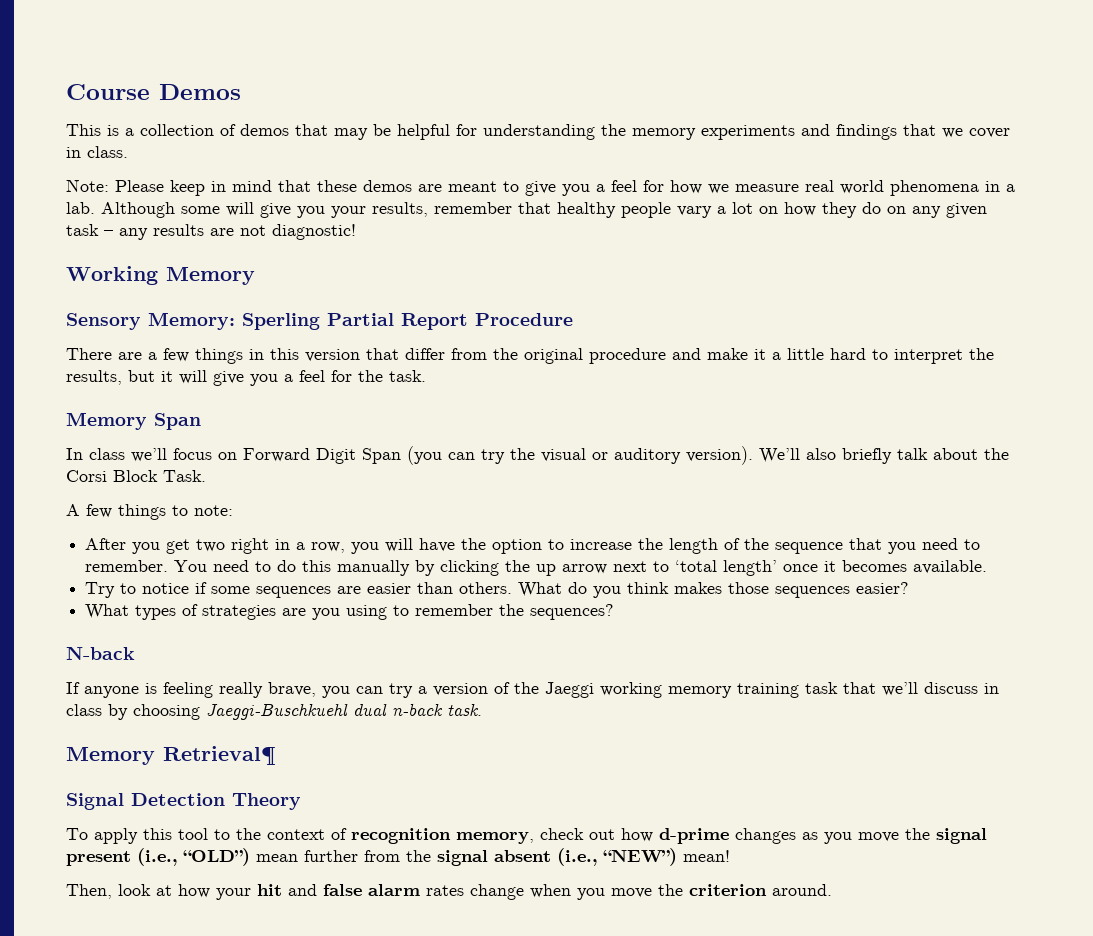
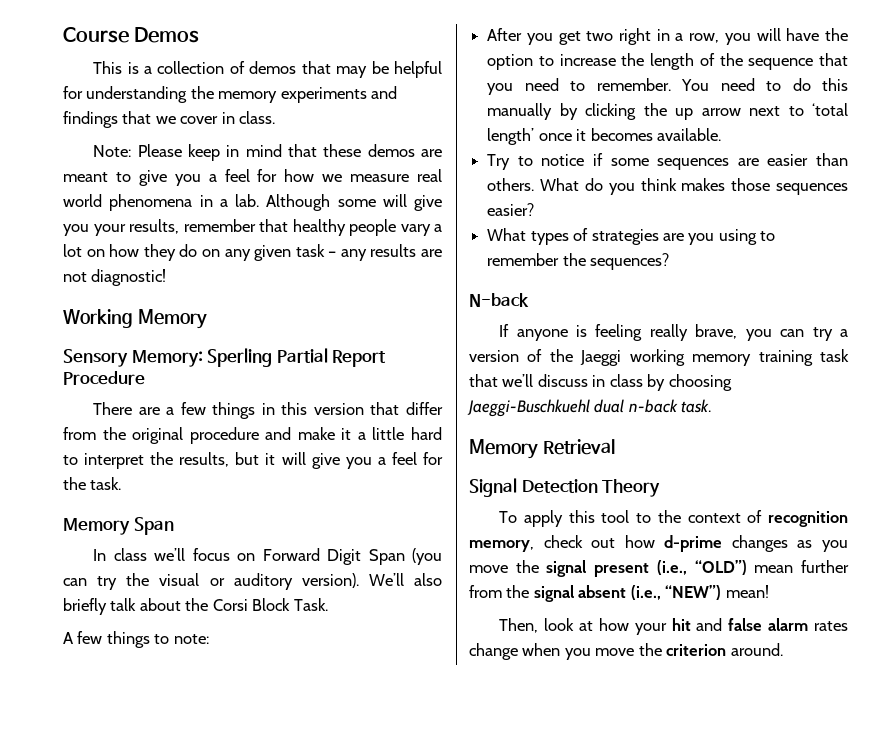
- Memory Retrieval¶
+ Memory Retrieval

